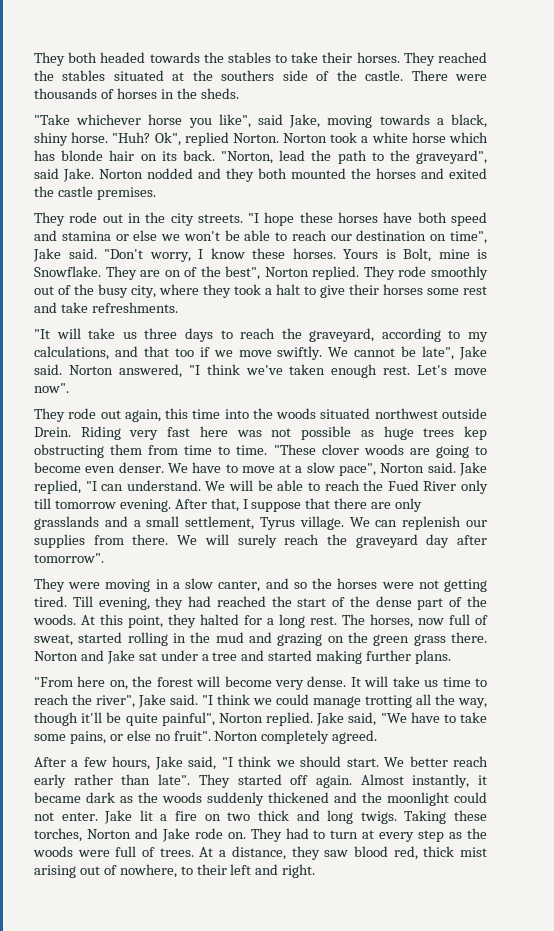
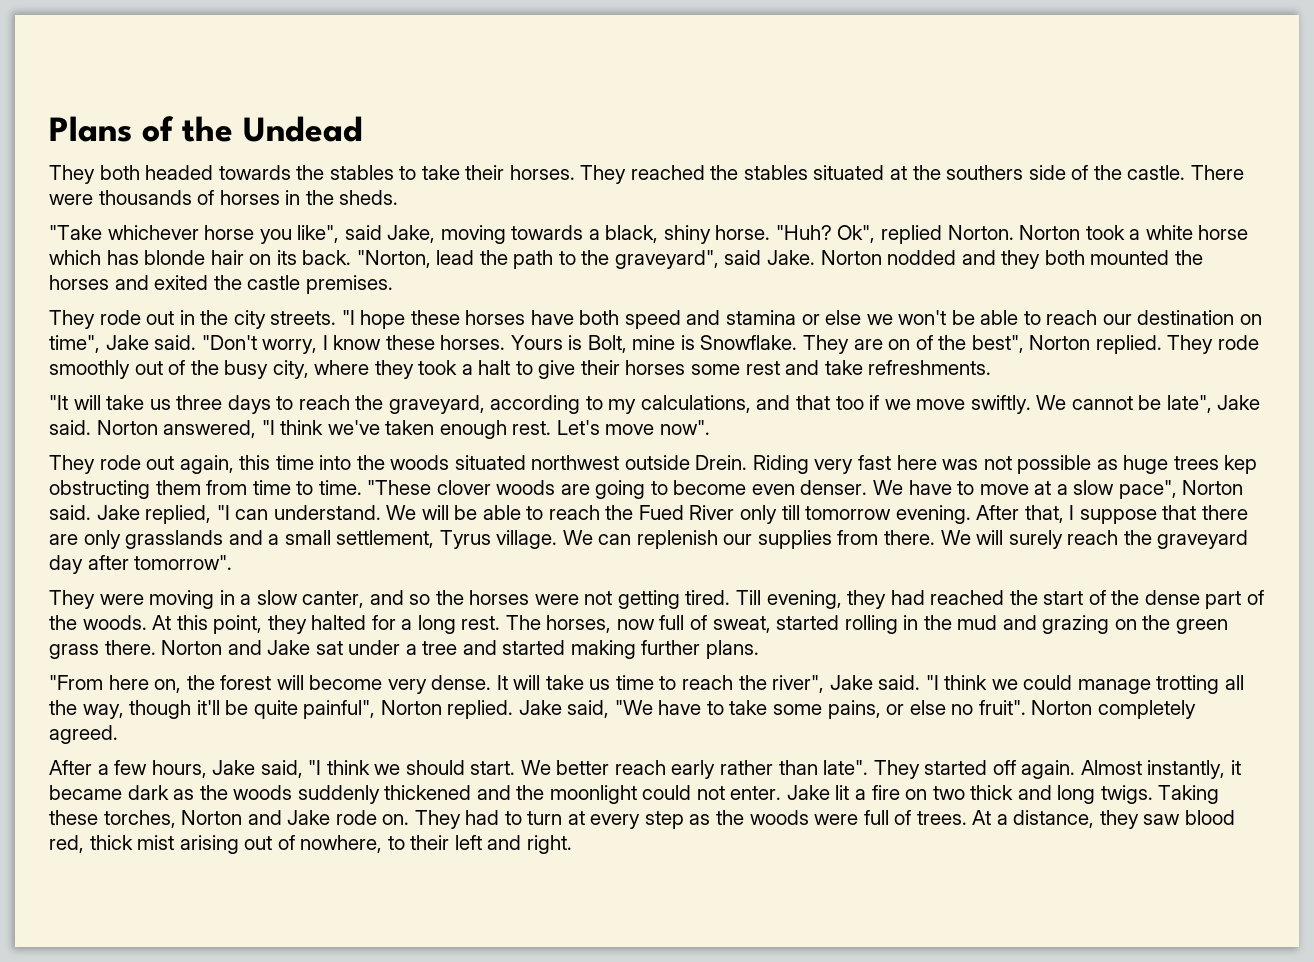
+ Plans of the Undead

